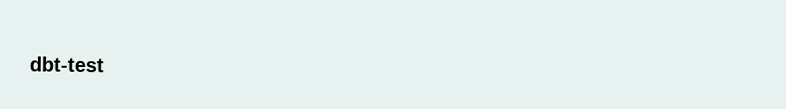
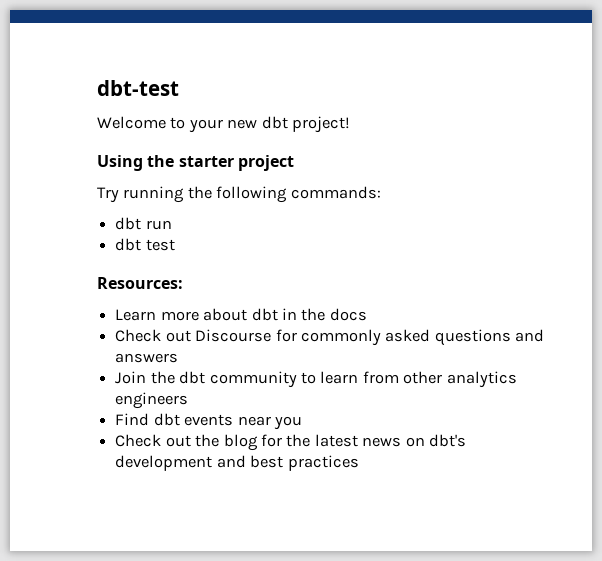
+ Welcome to your new dbt project!
+ Using the starter project
+ Try running the following commands:
+ dbt run
+ dbt test
+ Resources:
+ Learn more about dbt in the docs
+ Check out Discourse for commonly asked questions and answers
+ Join the dbt community to learn from other analytics engineers
+ Find dbt events near you
+ Check out the blog for the latest news on dbt's development and best practices

